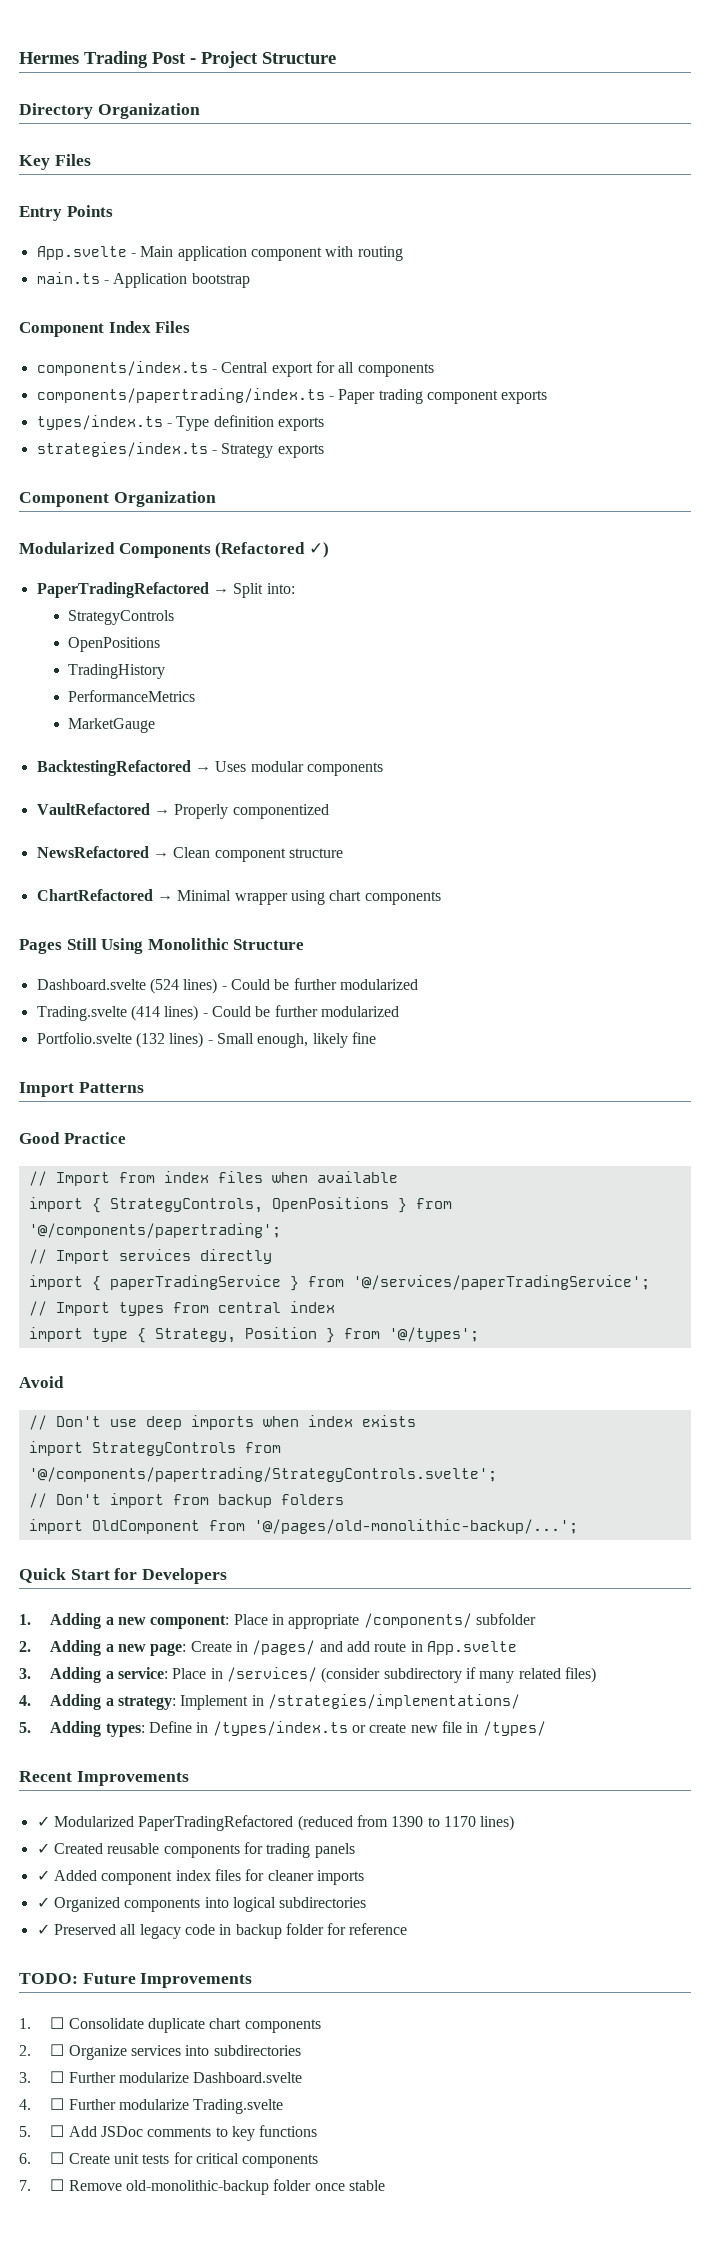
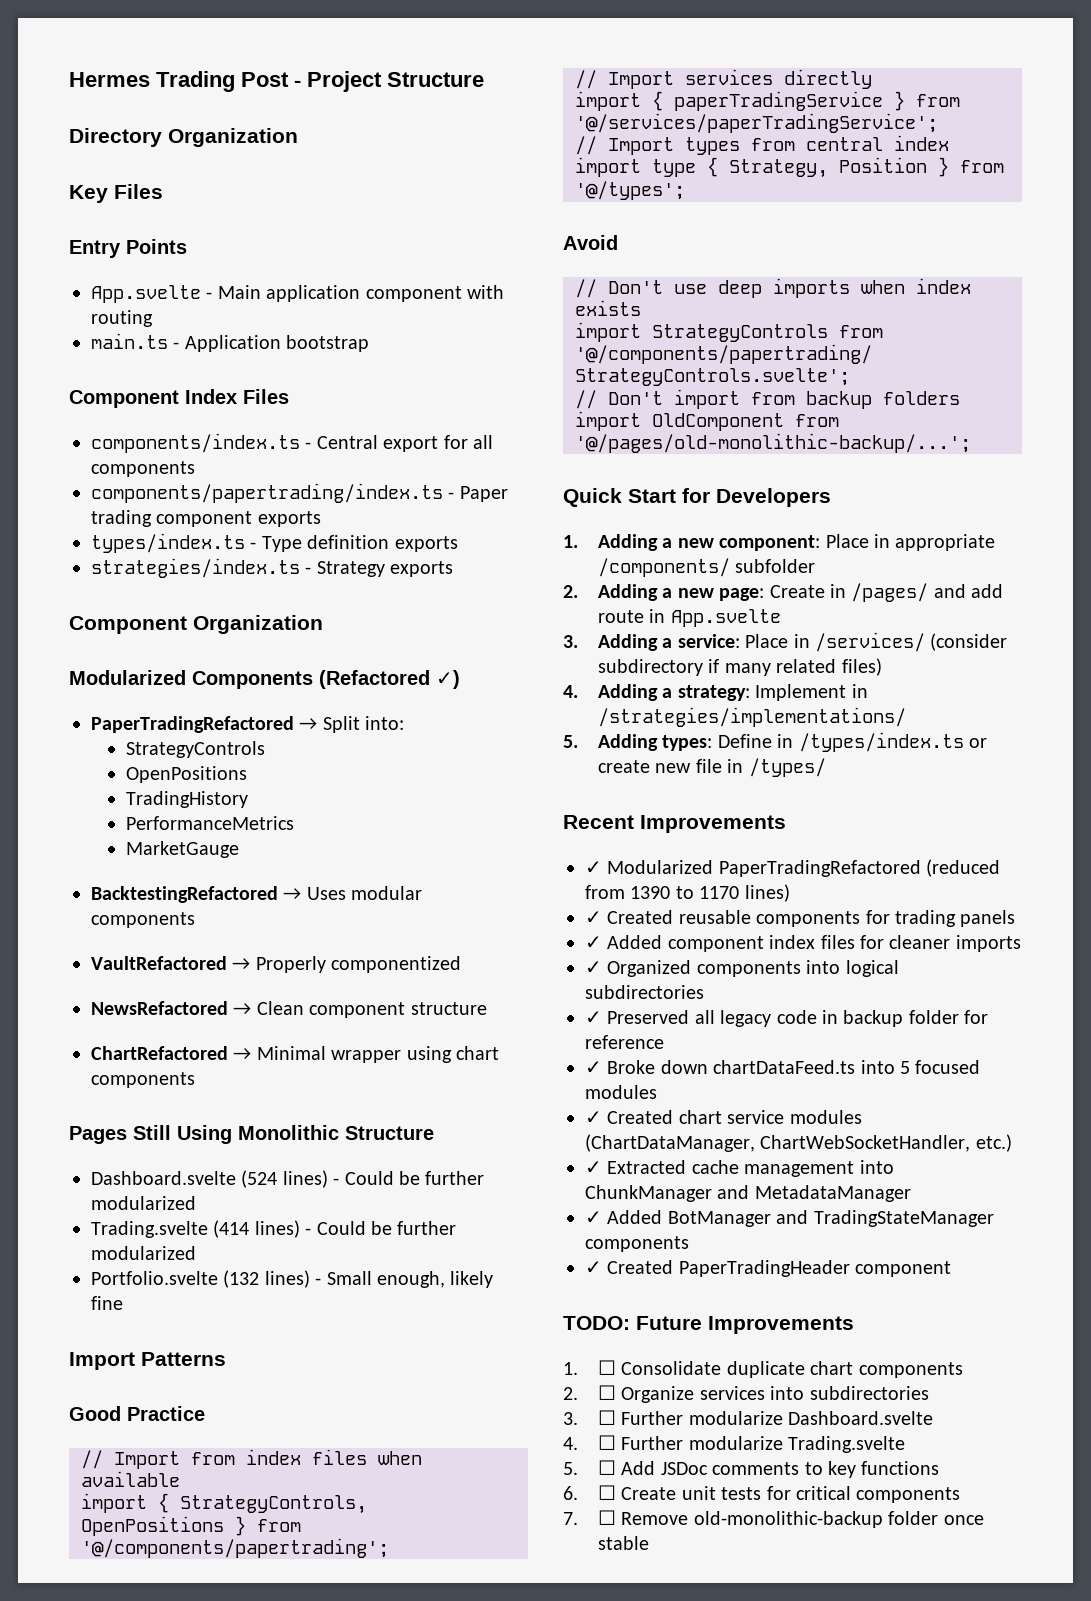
+ ✓ Broke down chartDataFeed.ts into 5 focused modules
+ ✓ Created chart service modules (ChartDataManager, ChartWebSocketHandler, etc.)
+ ✓ Extracted cache management into ChunkManager and MetadataManager
+ ✓ Added BotManager and TradingStateManager components
+ ✓ Created PaperTradingHeader component

